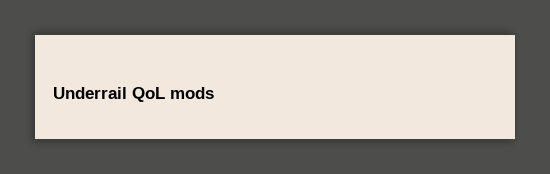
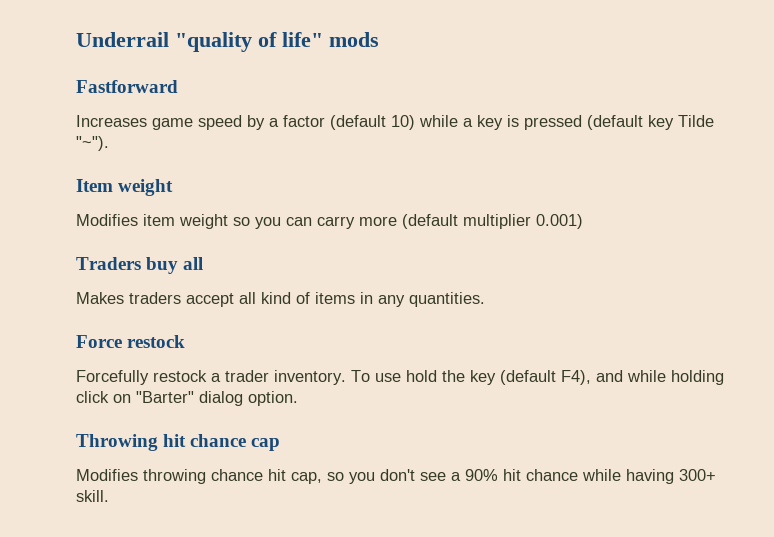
- Underrail QoL mods
+ Underrail "quality of life" mods
+ Fastforward
+ Increases game speed by a factor (default 10) while a key is pressed (default key Tilde "~").
+ Item weight
+ Modifies item weight so you can carry more (default multiplier 0.001)
+ Traders buy all
+ Makes traders accept all kind of items in any quantities.
+ Force restock
+ Forcefully restock a trader inventory. To use hold the key (default F4), and while holding click on "Barter" dialog option.
+ Throwing hit chance cap
+ Modifies throwing chance hit cap, so you don't see a 90% hit chance while having 300+ skill.

